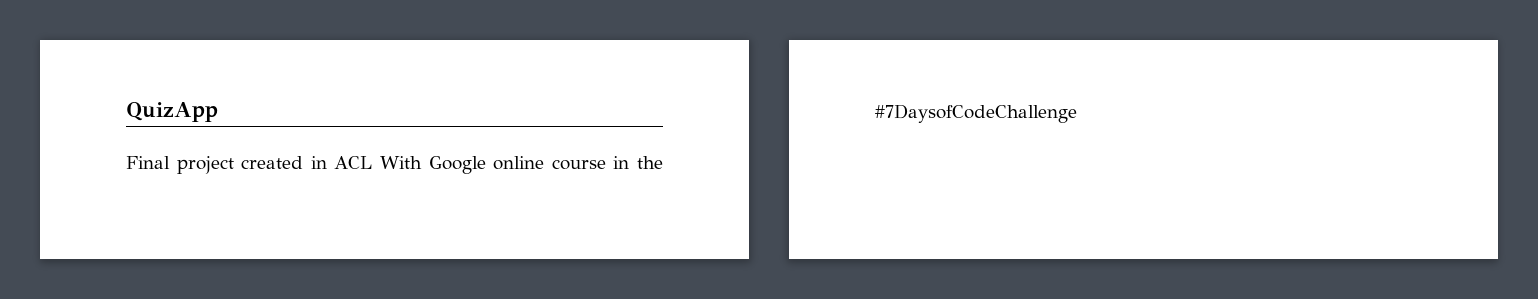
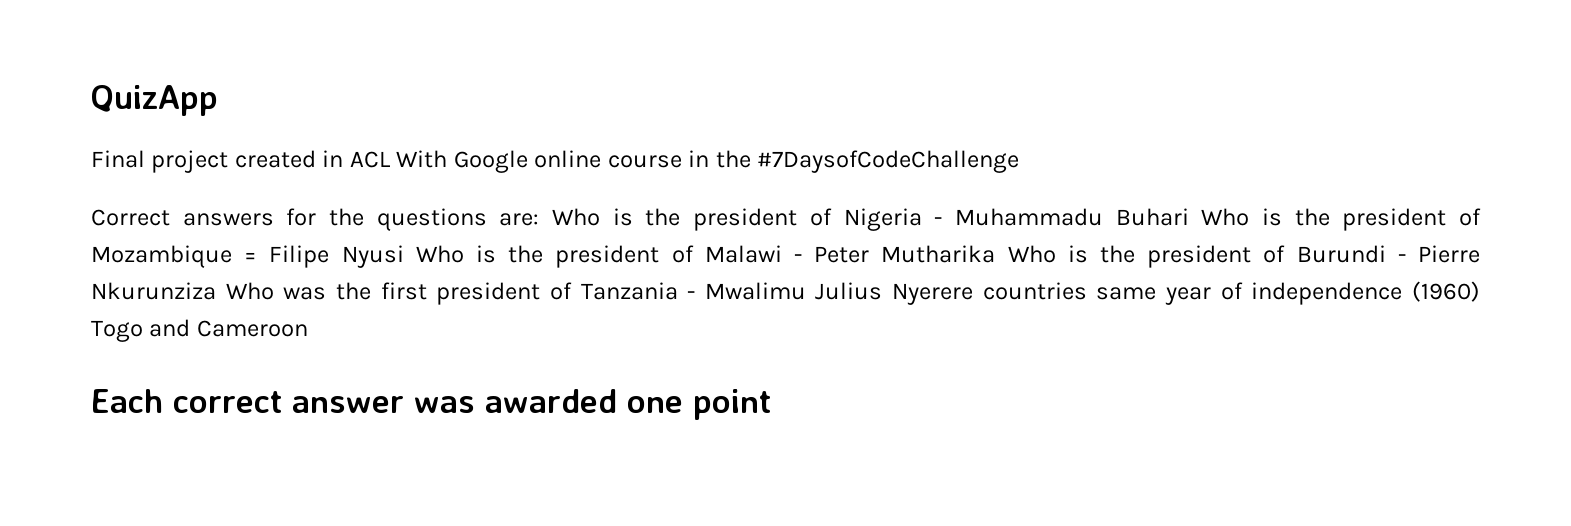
+ Correct answers for the questions are: Who is the president of Nigeria - Muhammadu Buhari Who is the president of Mozambique = Filipe Nyusi Who is the president of Malawi - Peter Mutharika Who is the president of Burundi - Pierre Nkurunziza Who was the first president of Tanzania - Mwalimu Julius Nyerere countries same year of independence (1960) Togo and Cameroon
+ Each correct answer was awarded one point

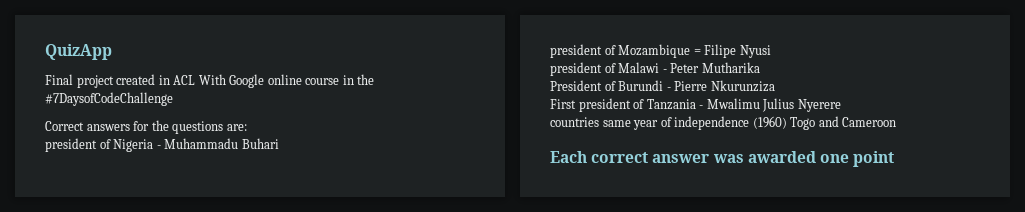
- Correct answers for the questions are: Who is the president of Nigeria - Muhammadu Buhari Who is the president of Mozambique = Filipe Nyusi Who is the president of Malawi - Peter Mutharika Who is the president of Burundi - Pierre Nkurunziza Who was the first president of Tanzania - Mwalimu Julius Nyerere countries same year of independence (1960) Togo and Cameroon
+ Correct answers for the questions are:
+ president of Nigeria - Muhammadu Buhari
+ president of Mozambique = Filipe Nyusi
+ president of Malawi - Peter Mutharika
+ President of Burundi - Pierre Nkurunziza
+ First president of Tanzania - Mwalimu Julius Nyerere
+ countries same year of independence (1960) Togo and Cameroon

